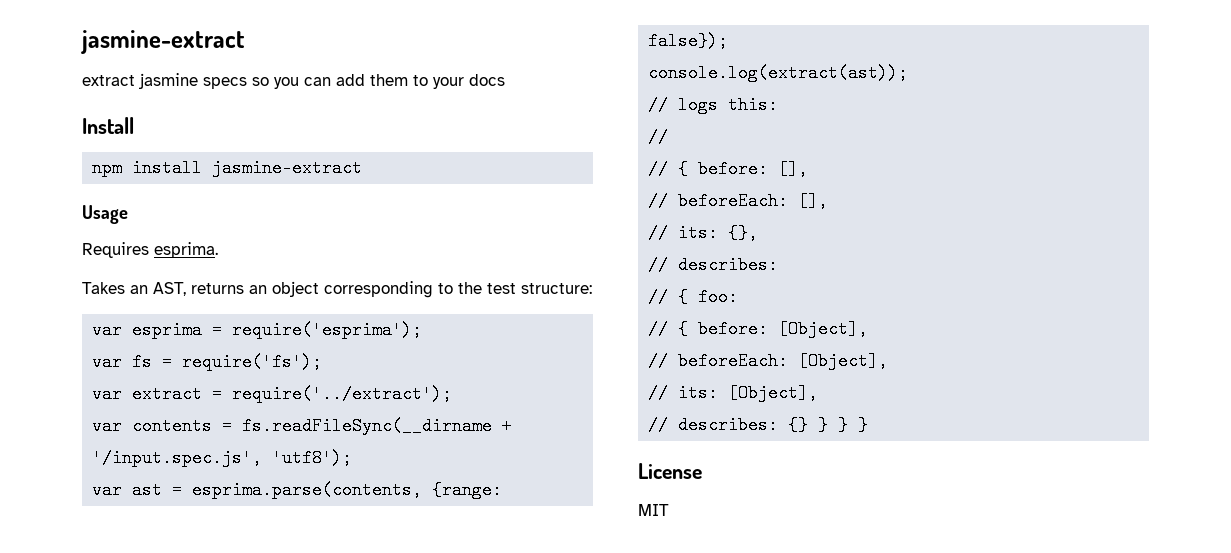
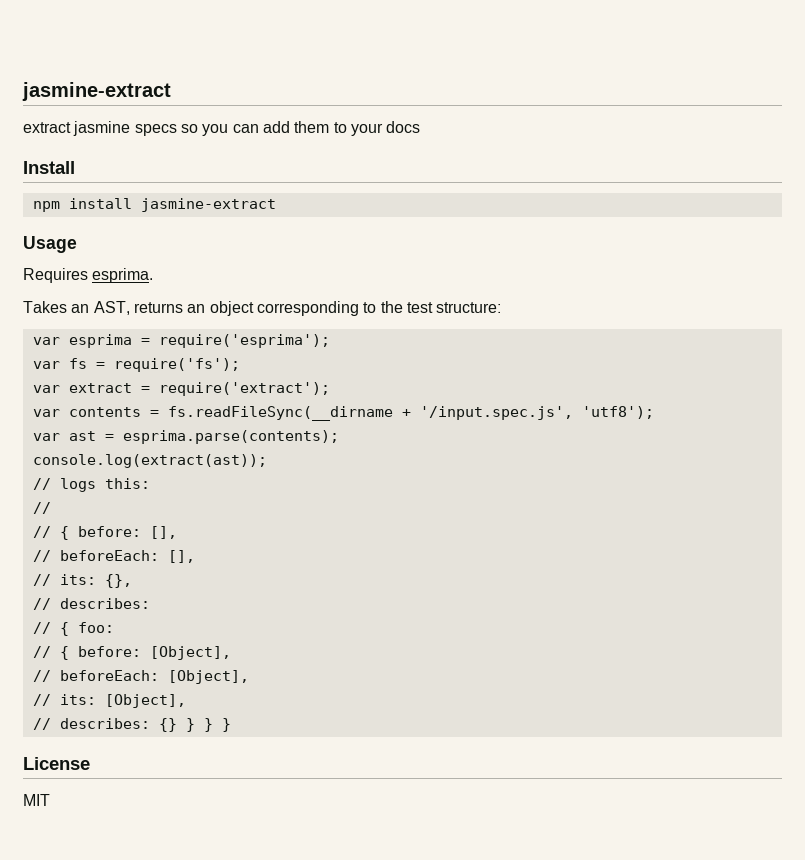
- var extract = require('../extract');
+ var extract = require('extract');
- var ast = esprima.parse(contents, {range: false});
+ var ast = esprima.parse(contents);

